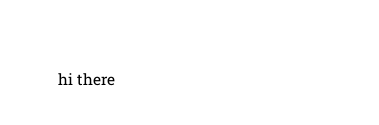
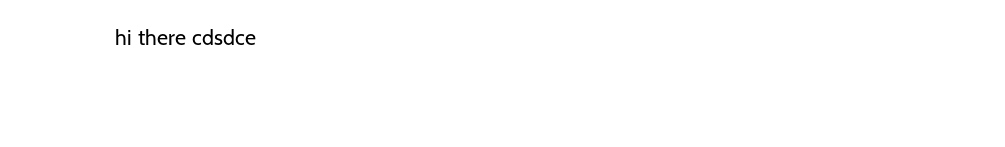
- hi there
+ hi there cdsdce

